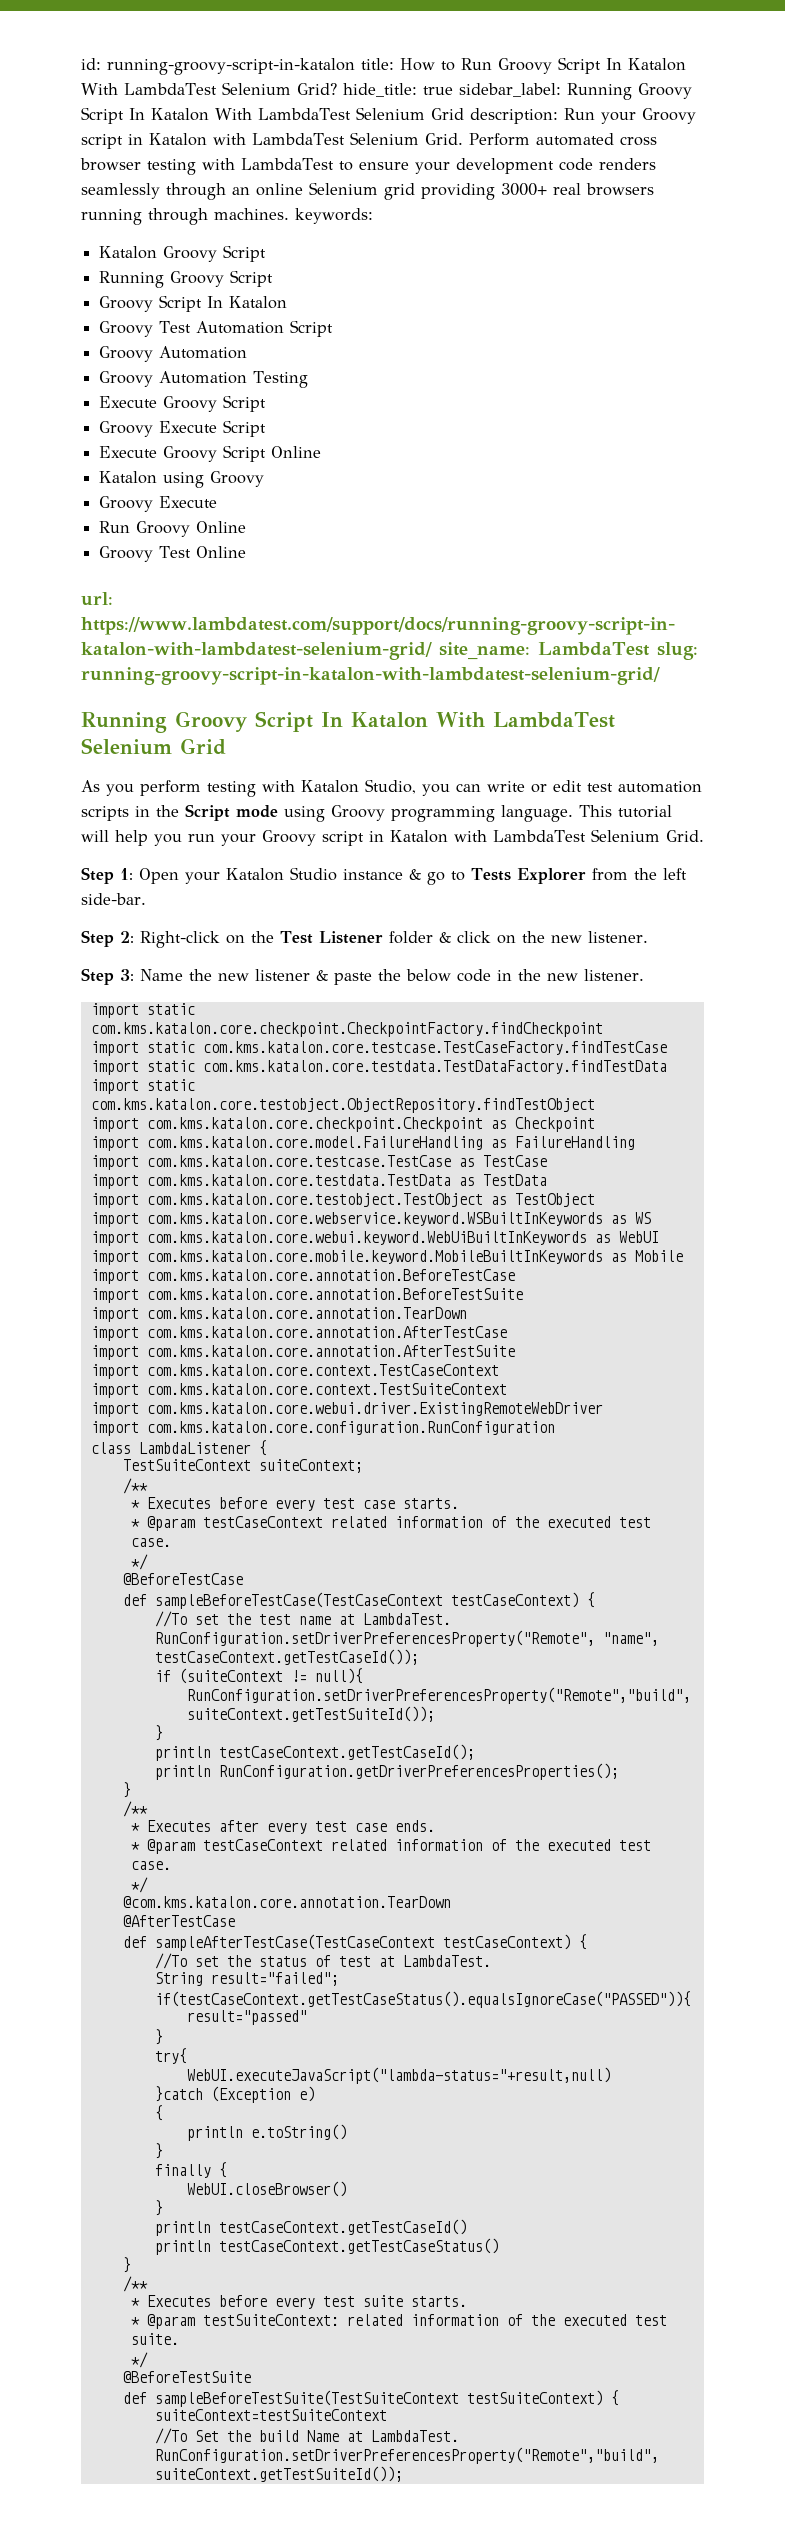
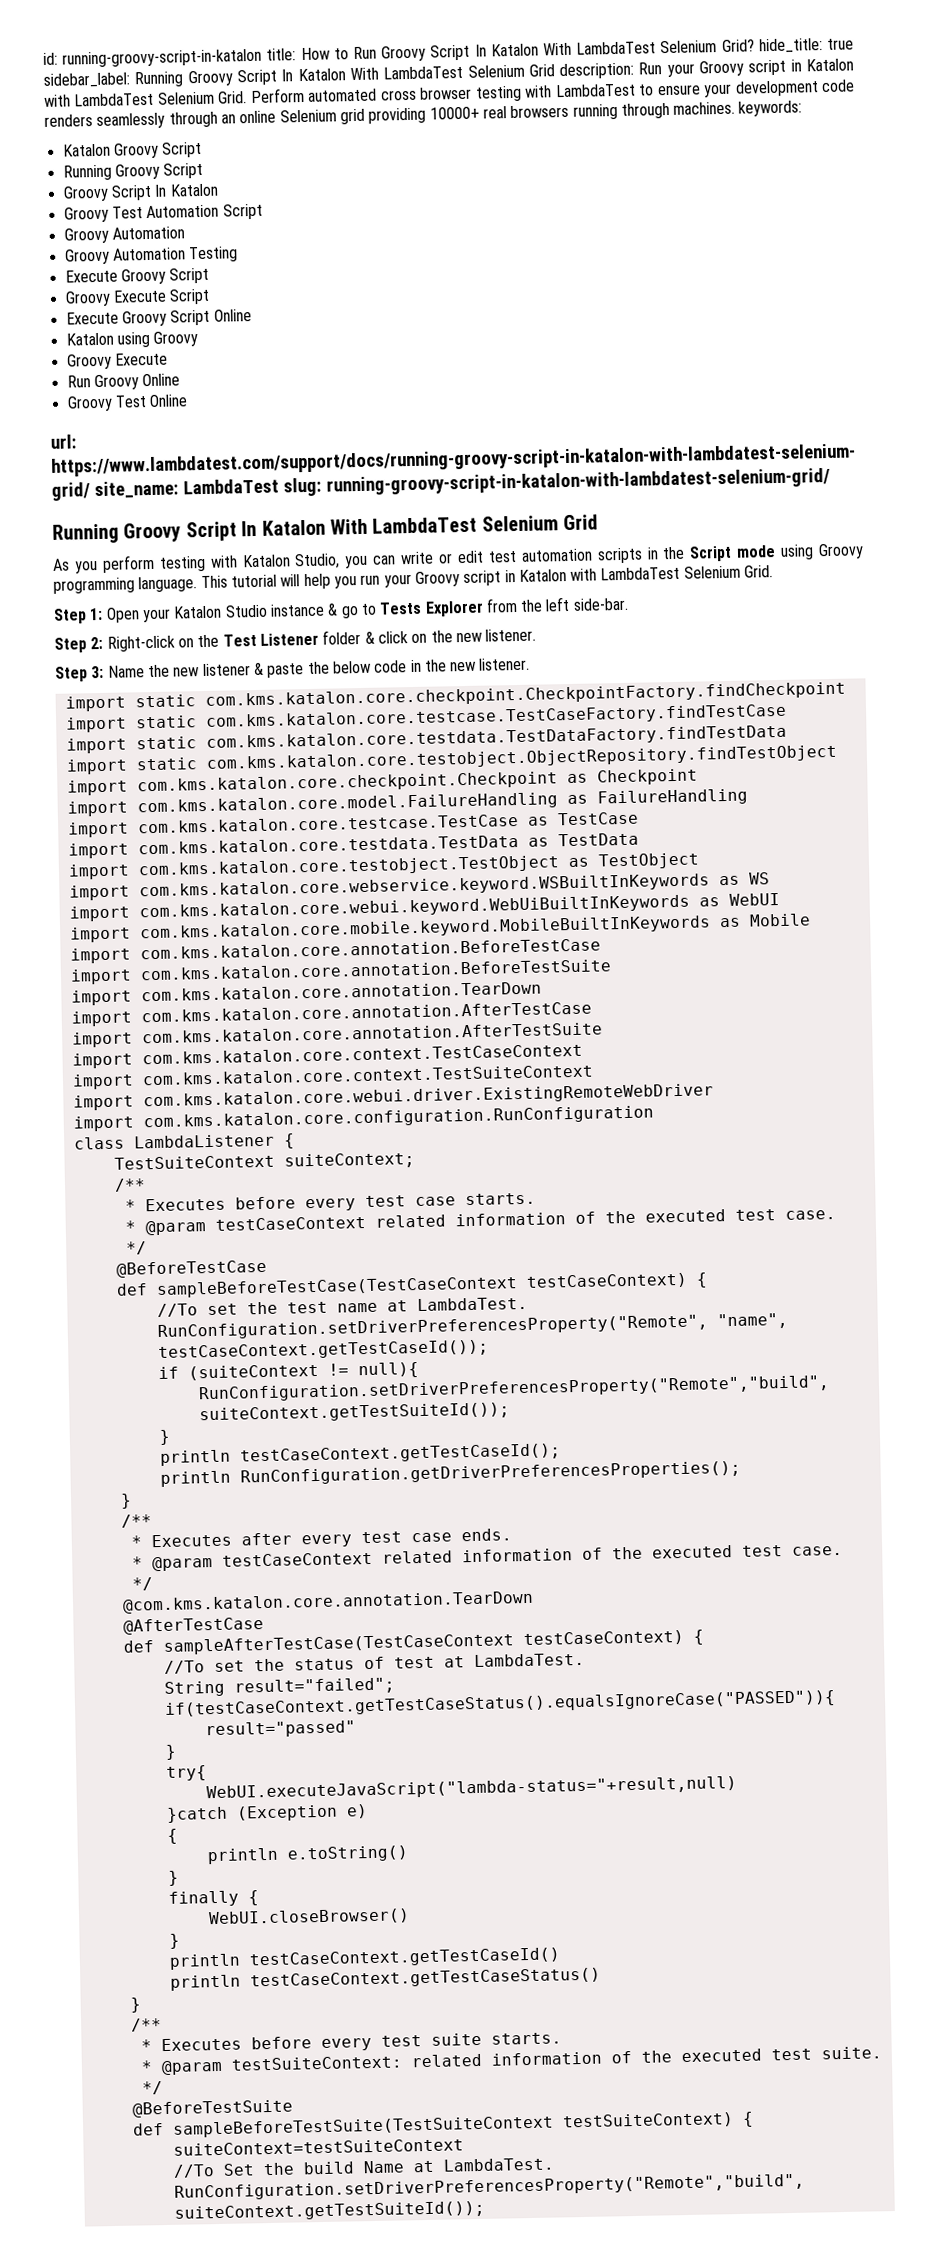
- Perform automated cross browser testing with LambdaTest to ensure your development code renders seamlessly through an online Selenium grid providing 3000+ real browsers running through machines. keywords:
+ Perform automated cross browser testing with LambdaTest to ensure your development code renders seamlessly through an online Selenium grid providing 10000+ real browsers running through machines. keywords:

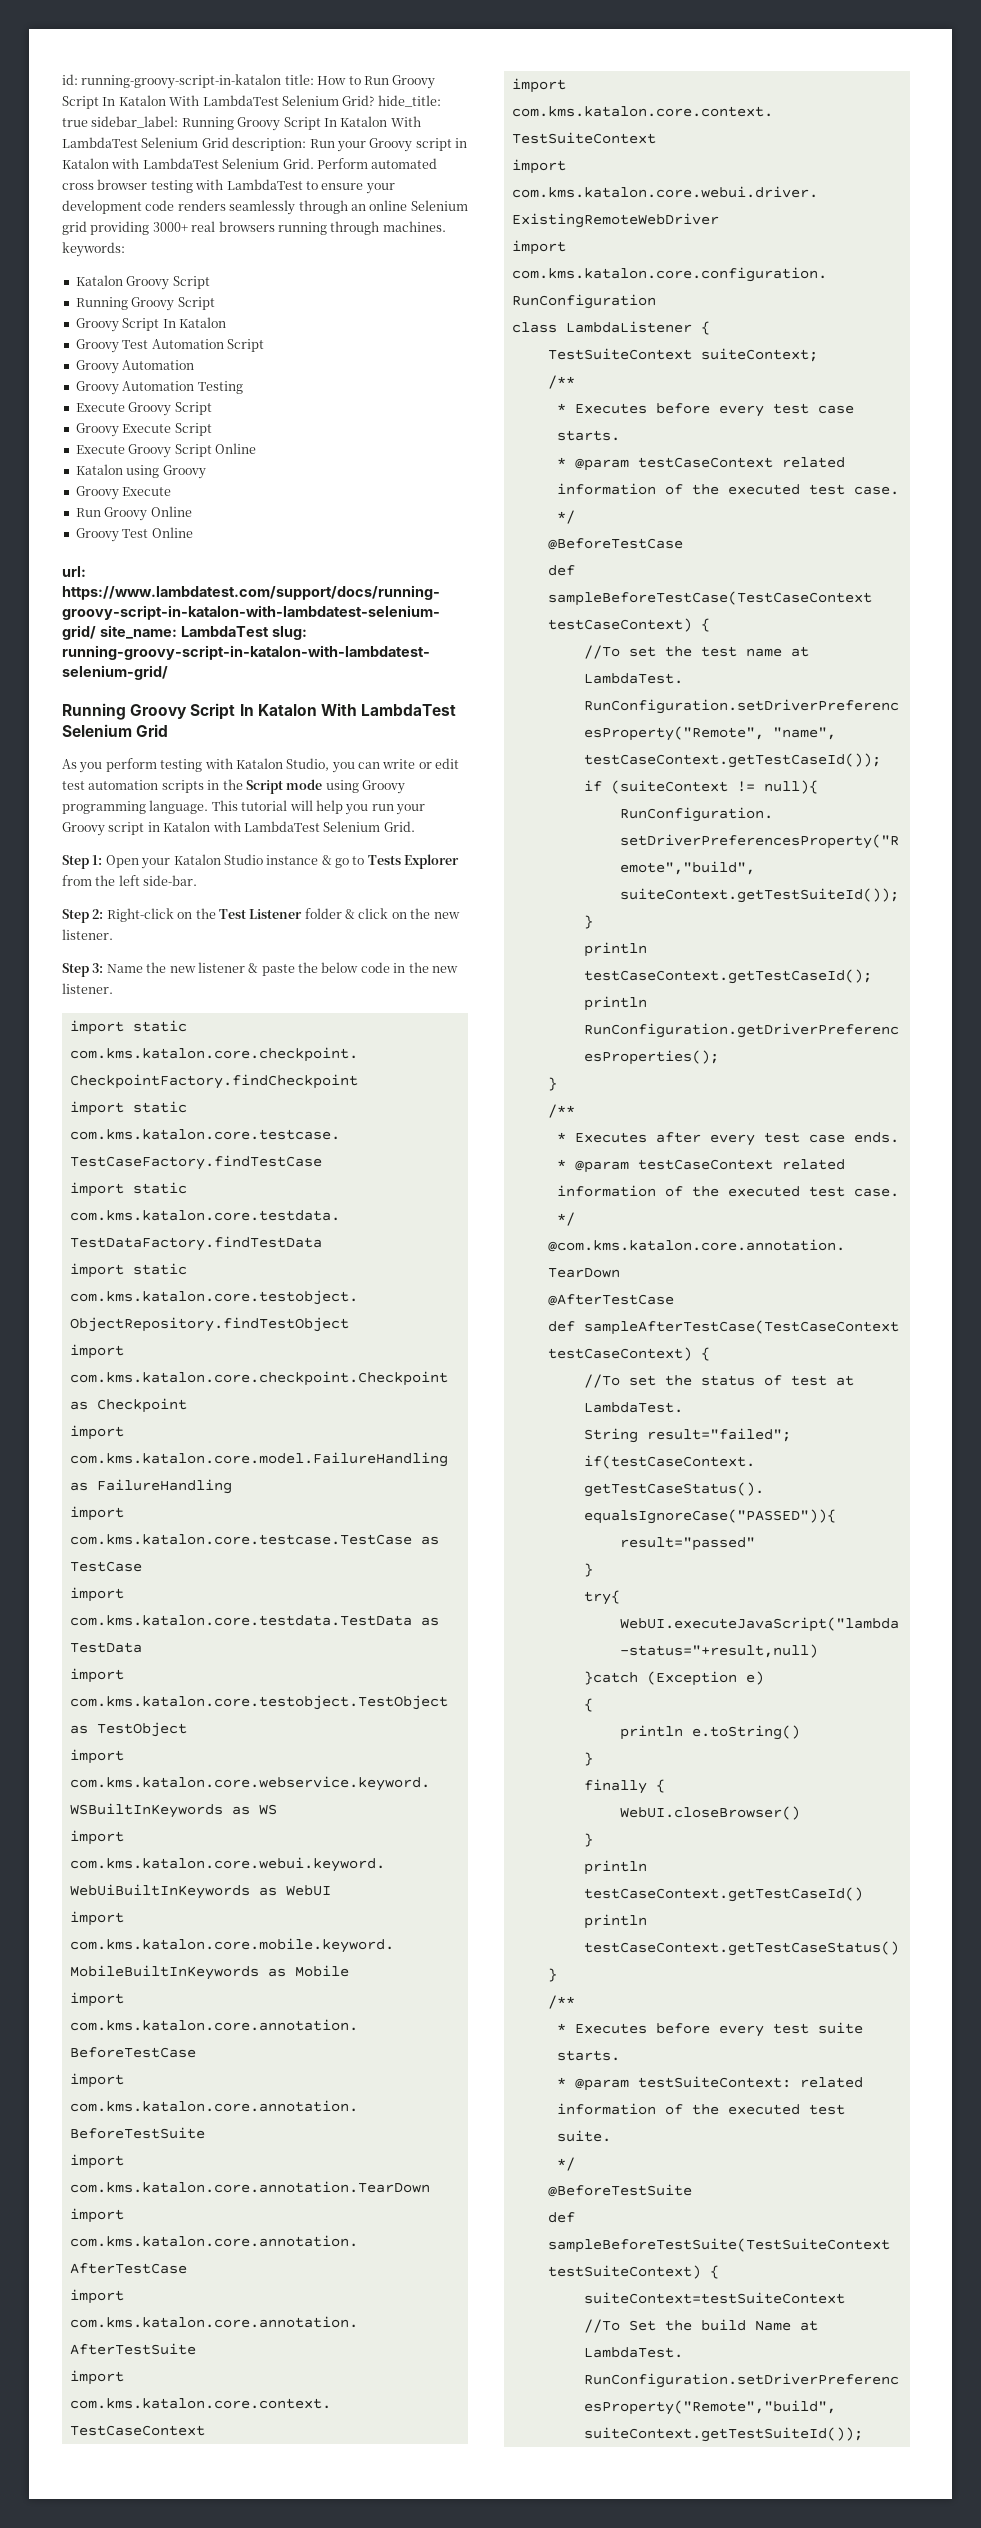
- Perform automated cross browser testing with LambdaTest to ensure your development code renders seamlessly through an online Selenium grid providing 10000+ real browsers running through machines. keywords:
+ Perform automated cross browser testing with LambdaTest to ensure your development code renders seamlessly through an online Selenium grid providing 3000+ real browsers running through machines. keywords:

